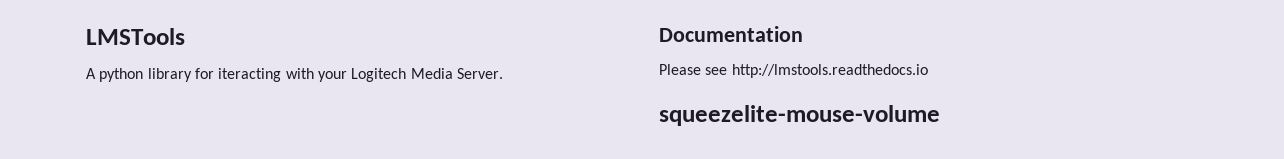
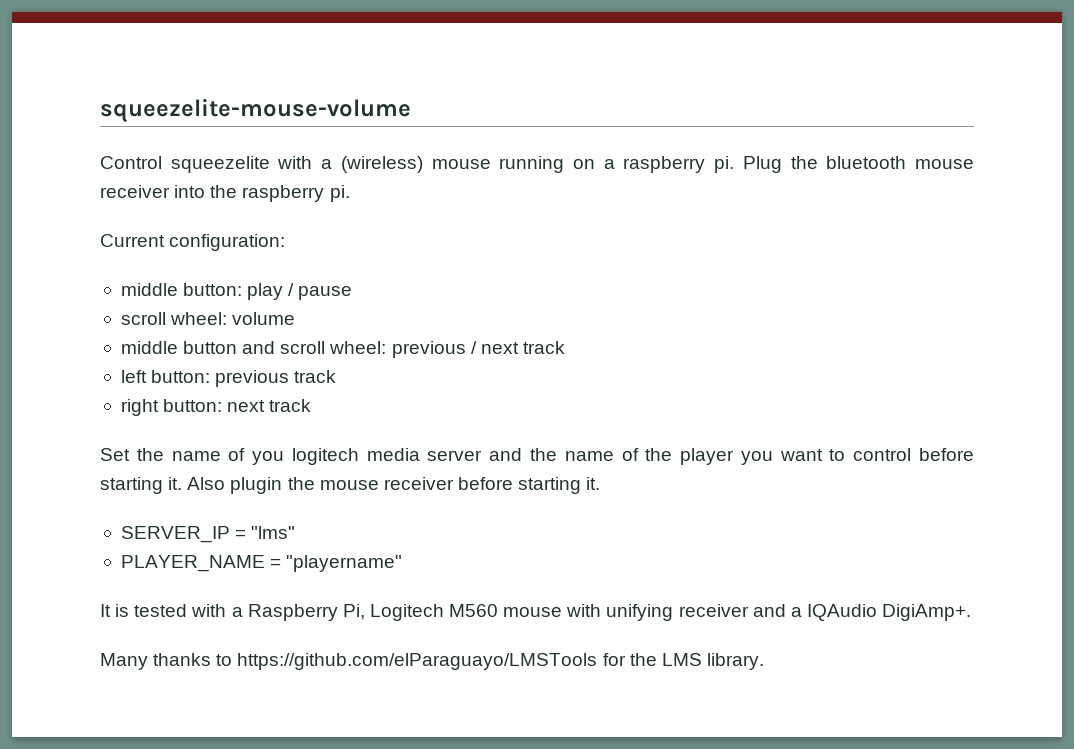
- LMSTools
- A python library for iteracting with your Logitech Media Server.
- Documentation
- Please see http://lmstools.readthedocs.io
  squeezelite-mouse-volume
+ Control squeezelite with a (wireless) mouse running on a raspberry pi. Plug the bluetooth mouse receiver into the raspberry pi.
+ Current configuration:
+ middle button: play / pause
+ scroll wheel: volume
+ middle button and scroll wheel: previous / next track
+ left button: previous track
+ right button: next track
+ Set the name of you logitech media server and the name of the player you want to control before starting it. Also plugin the mouse receiver before starting it.
+ SERVER_IP = "lms"
+ PLAYER_NAME = "playername"
+ It is tested with a Raspberry Pi, Logitech M560 mouse with unifying receiver and a IQAudio DigiAmp+.
+ Many thanks to https://github.com/elParaguayo/LMSTools for the LMS library.

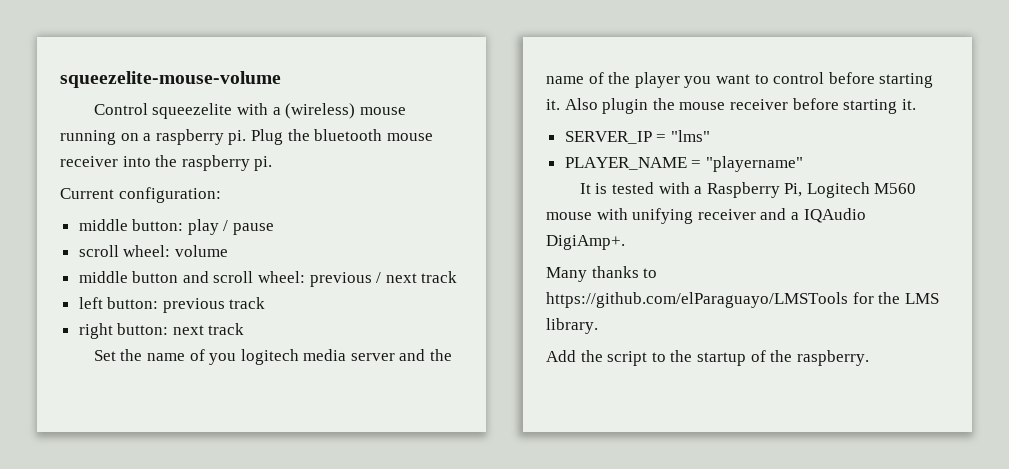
+ Add the script to the startup of the raspberry.

